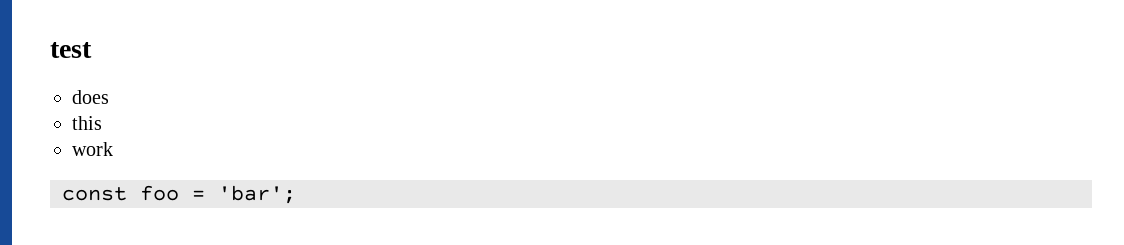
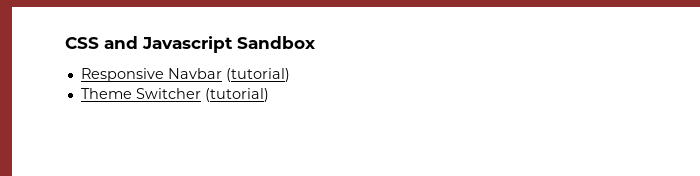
- test
- does
- this
- work
- const foo = 'bar';
+ CSS and Javascript Sandbox
+ Responsive Navbar (tutorial)
+ Theme Switcher (tutorial)

